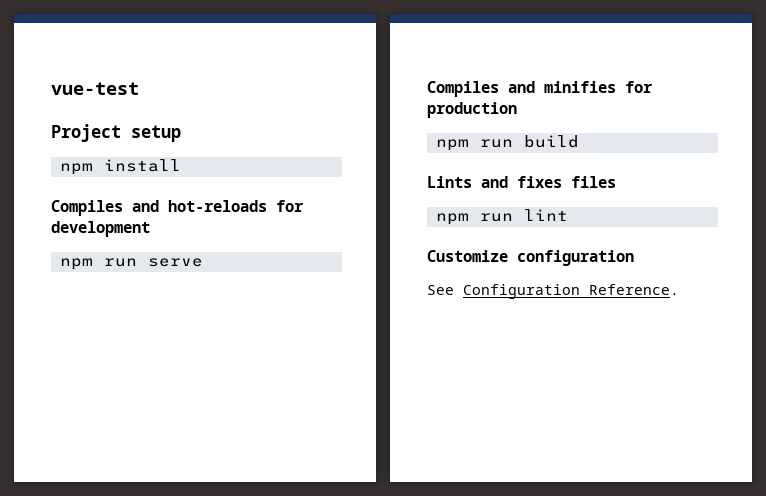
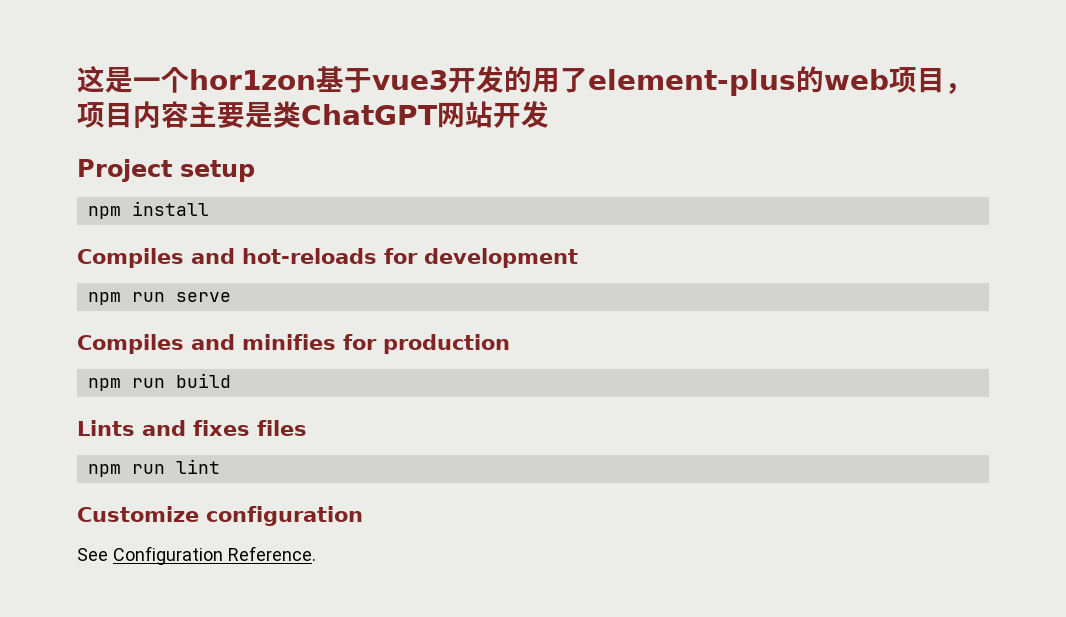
- vue-test
+ 这是一个hor1zon基于vue3开发的用了element-plus的web项目，项目内容主要是类ChatGPT网站开发

